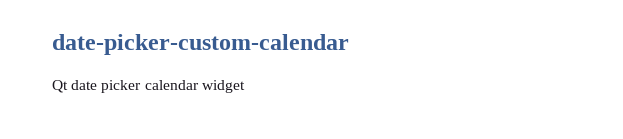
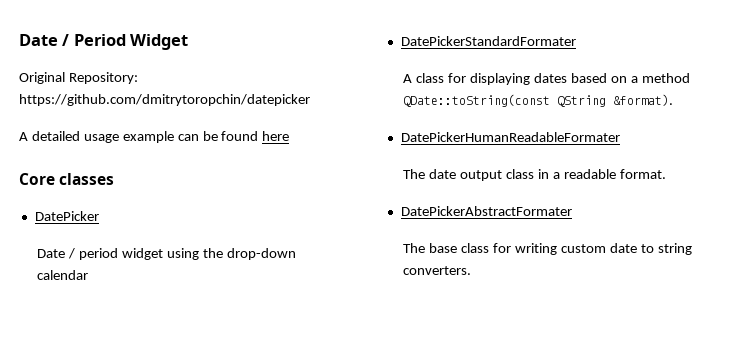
- date-picker-custom-calendar
- Qt date picker calendar widget
+ Date / Period Widget
+ Original Repository: https://github.com/dmitrytoropchin/datepicker
+ A detailed usage example can be found here
+ Core classes
+ DatePicker
+ Date / period widget using the drop-down calendar
+ DatePickerStandardFormater
+ A class for displaying dates based on a method QDate::toString(const QString &format).
+ DatePickerHumanReadableFormater
+ The date output class in a readable format.
+ DatePickerAbstractFormater
+ The base class for writing custom date to string converters.

